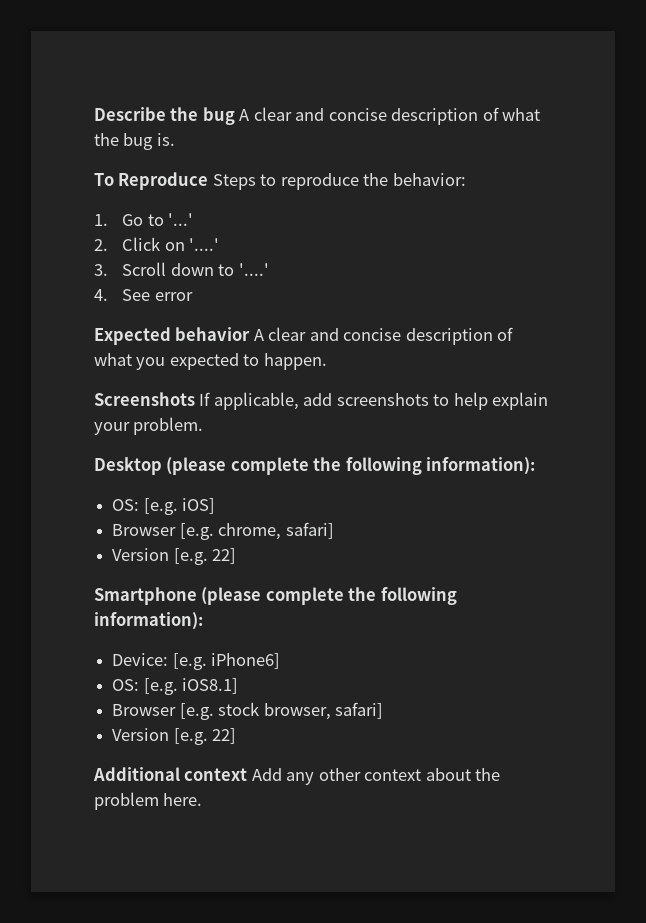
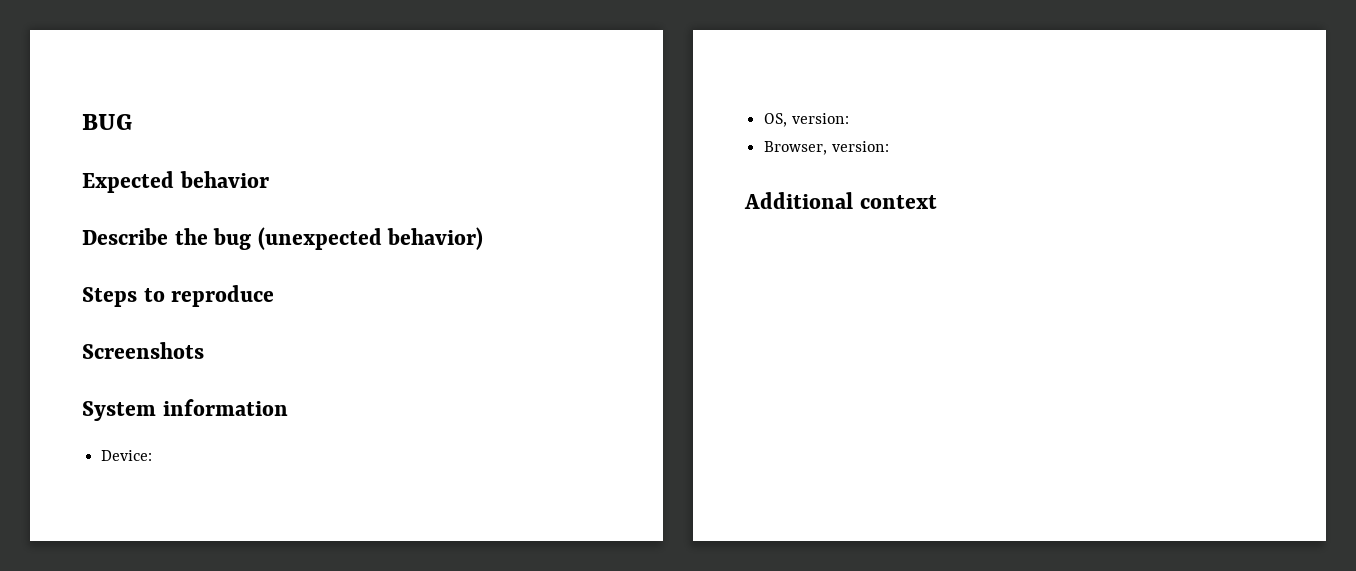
- Describe the bug A clear and concise description of what the bug is.
- To Reproduce Steps to reproduce the behavior:
- 1. Go to '...'
- 2. Click on '....'
- 3. Scroll down to '....'
- 4. See error
- Expected behavior A clear and concise description of what you expected to happen.
- Screenshots If applicable, add screenshots to help explain your problem.
- Desktop (please complete the following information):
- OS: [e.g. iOS]
- Browser [e.g. chrome, safari]
- Version [e.g. 22]
- Smartphone (please complete the following information):
- Device: [e.g. iPhone6]
- OS: [e.g. iOS8.1]
- Browser [e.g. stock browser, safari]
- Version [e.g. 22]
- Additional context Add any other context about the problem here.
+ BUG
+ Expected behavior
+ Describe the bug (unexpected behavior)
+ Steps to reproduce
+ Screenshots
+ System information
+ Device:
+ OS, version:
+ Browser, version:
+ Additional context

